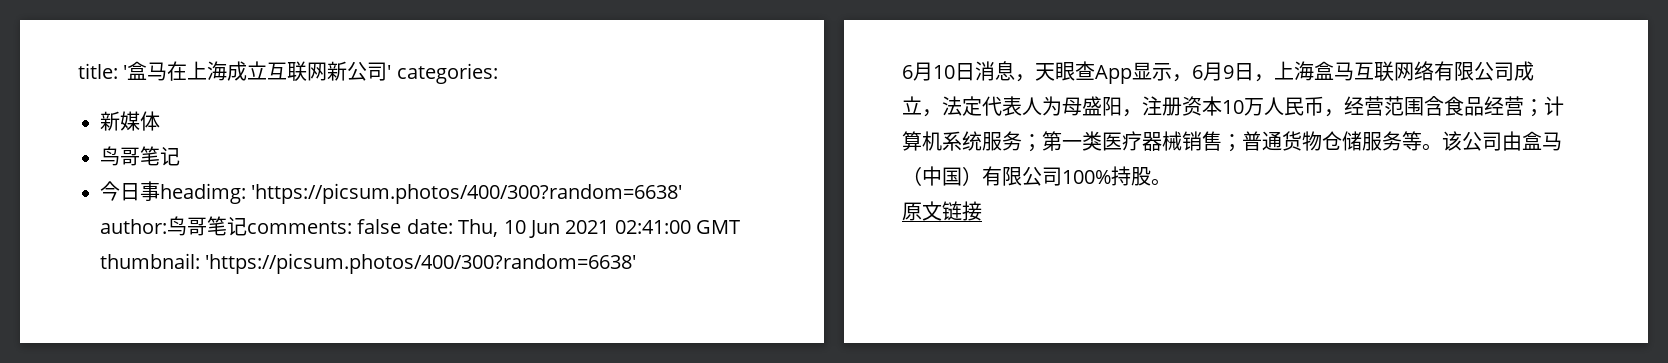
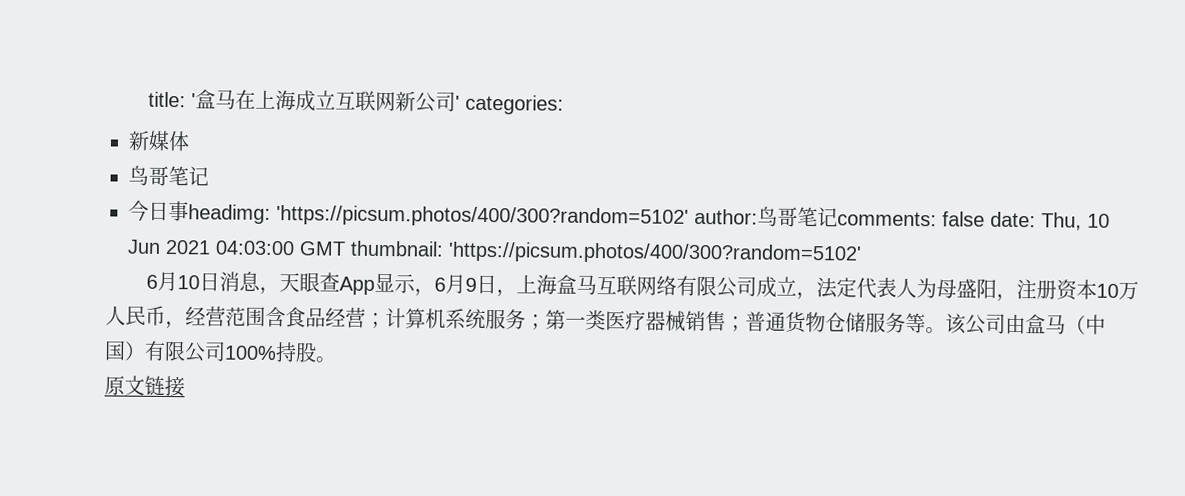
- 今日事headimg: 'https://picsum.photos/400/300?random=6638' author:鸟哥笔记comments: false date: Thu, 10 Jun 2021 02:41:00 GMT thumbnail: 'https://picsum.photos/400/300?random=6638'
+ 今日事headimg: 'https://picsum.photos/400/300?random=5102' author:鸟哥笔记comments: false date: Thu, 10 Jun 2021 04:03:00 GMT thumbnail: 'https://picsum.photos/400/300?random=5102'

